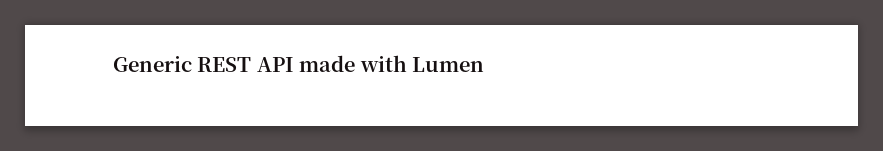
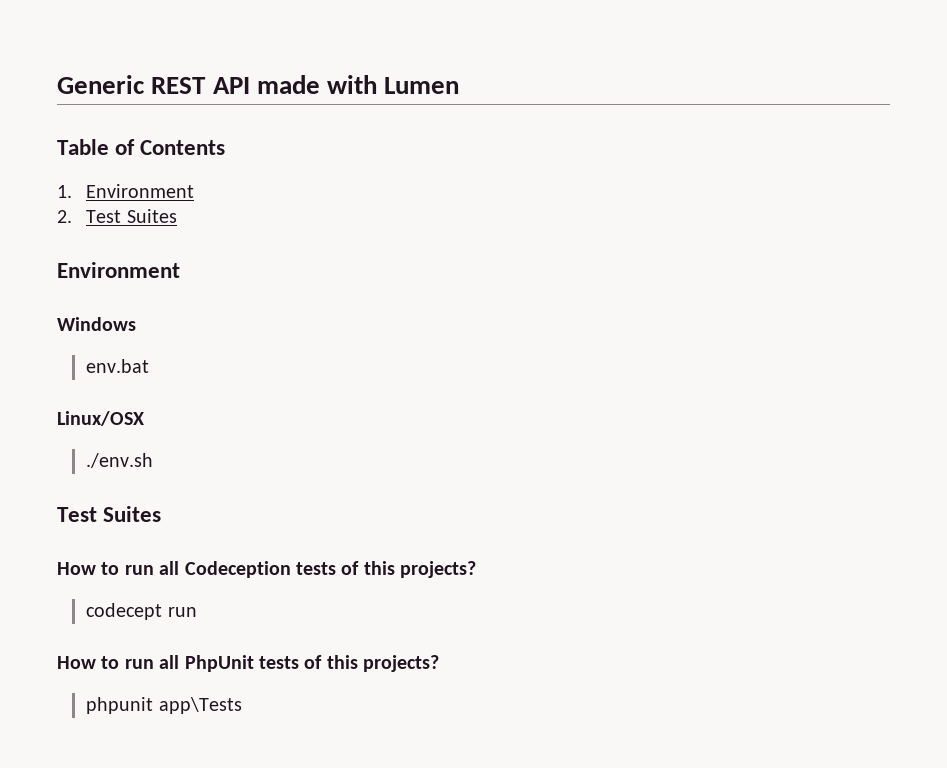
+ Table of Contents
+ 1. Environment
+ 2. Test Suites
+ Environment
+ Windows
+ env.bat
+ Linux/OSX
+ ./env.sh
+ Test Suites
+ How to run all Codeception tests of this projects?
+ codecept run
+ How to run all PhpUnit tests of this projects?
+ phpunit app\Tests

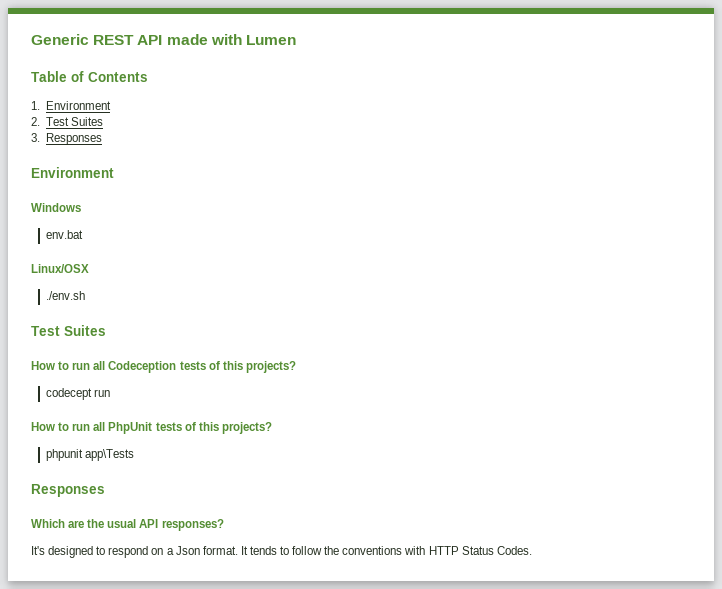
+ 3. Responses
  phpunit app\Tests
+ Responses
+ Which are the usual API responses?
+ It's designed to respond on a Json format. It tends to follow the conventions with HTTP Status Codes.

